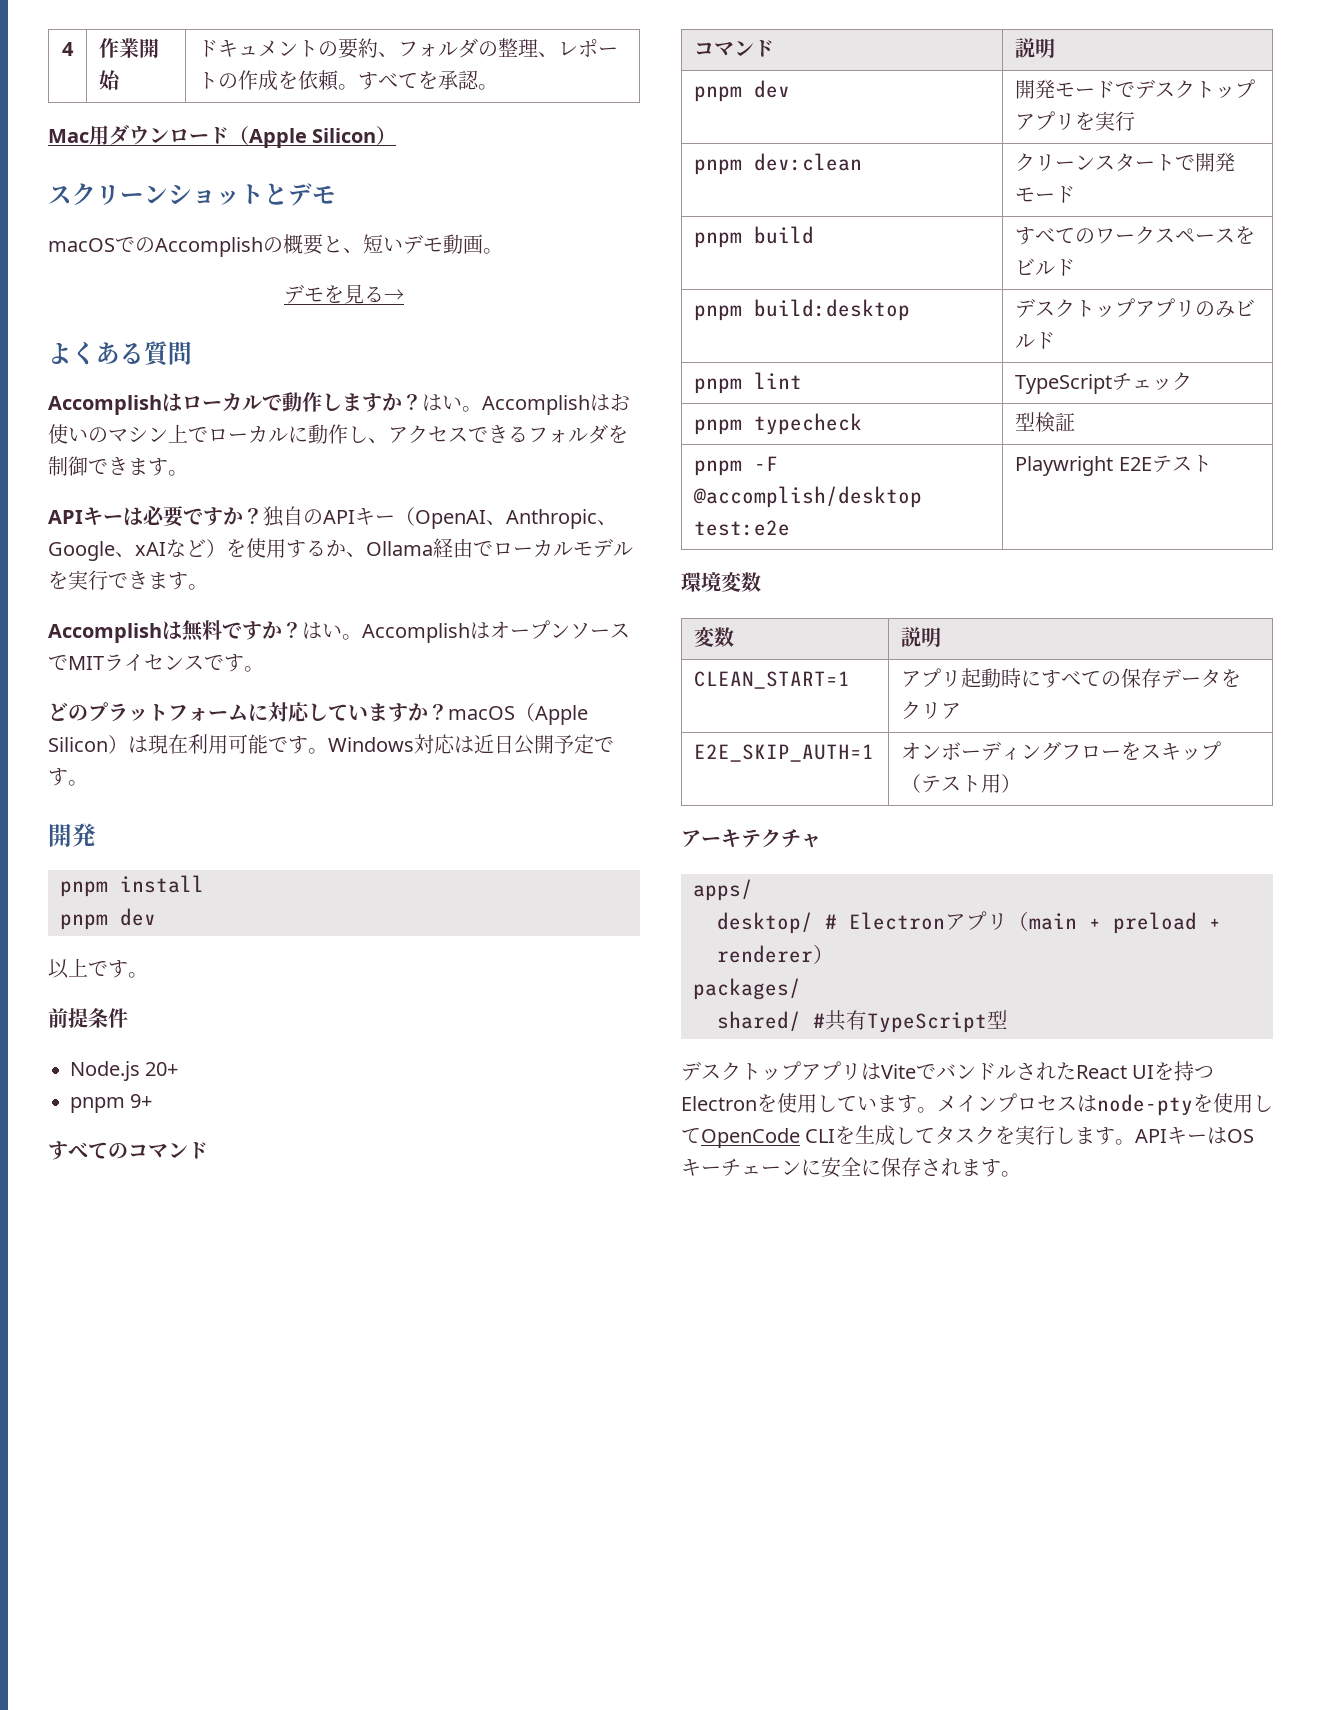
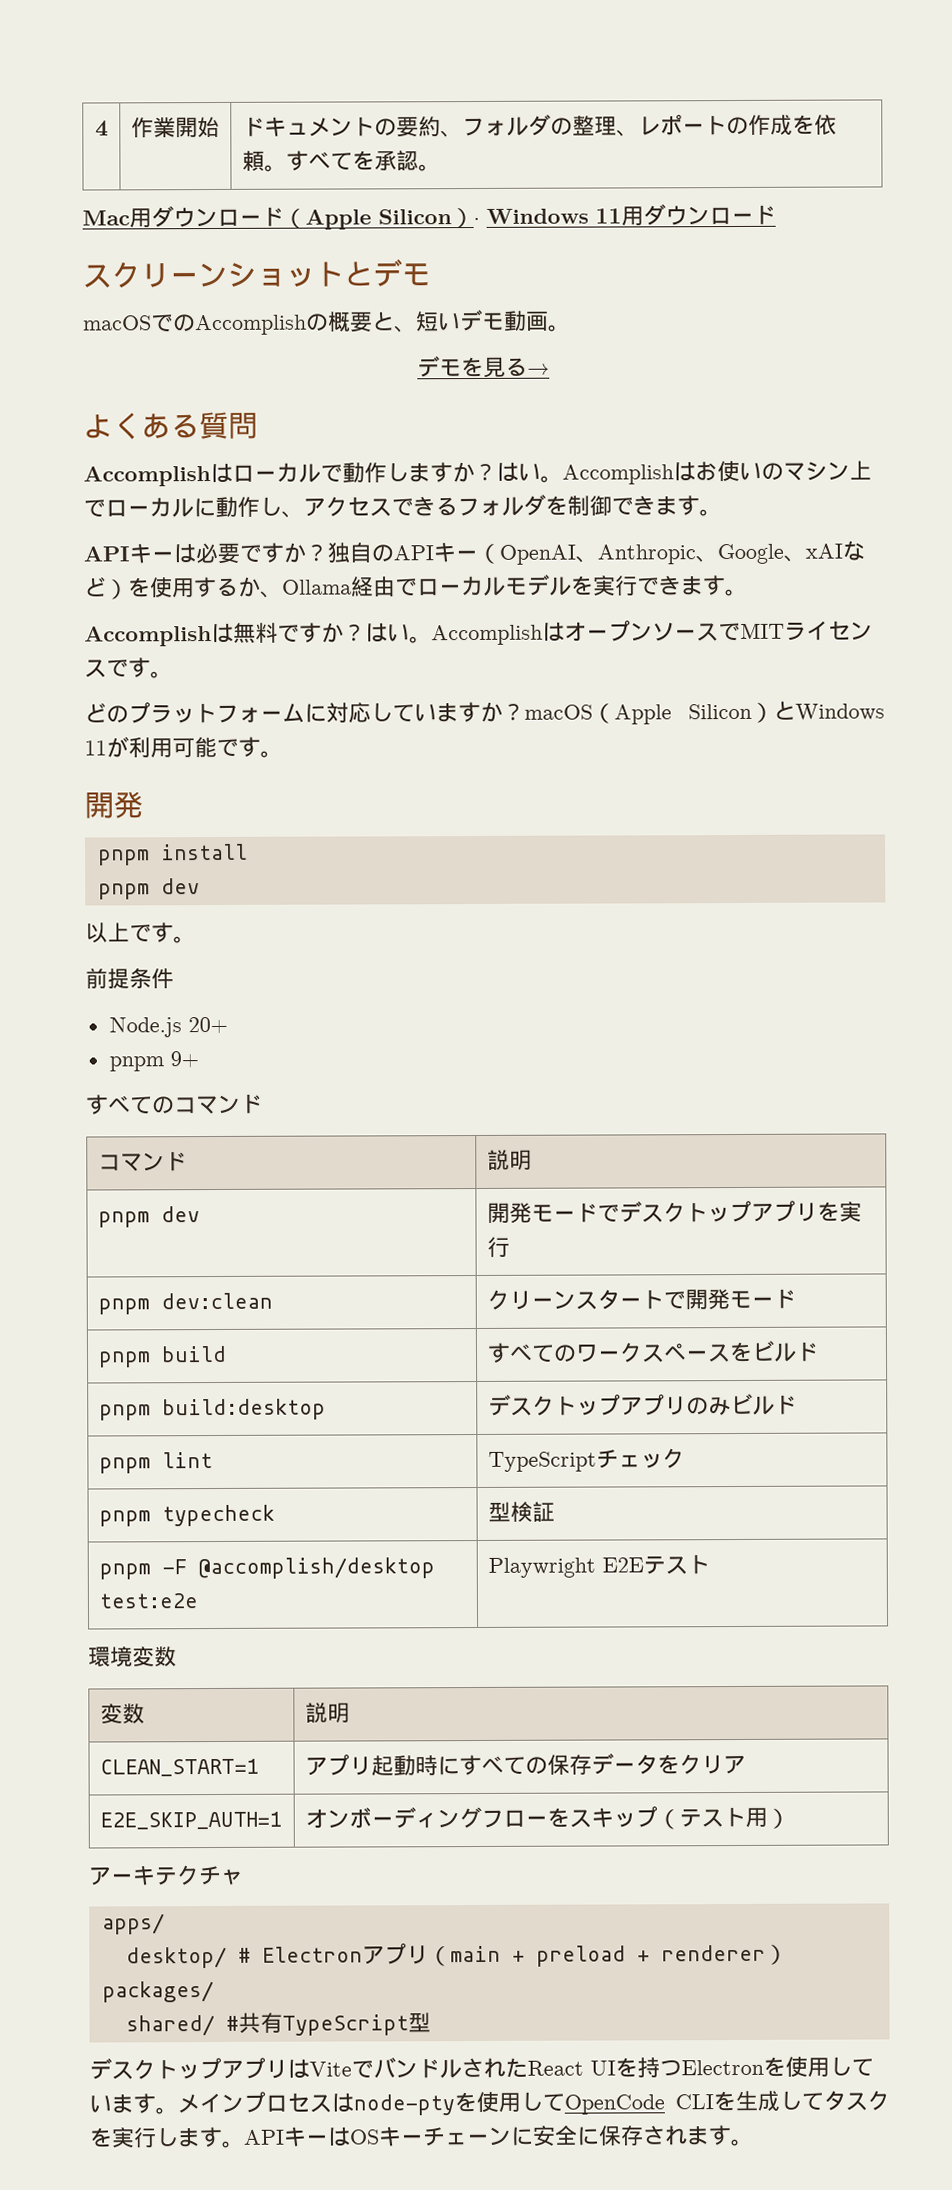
- Mac用ダウンロード（Apple Silicon）
+ Mac用ダウンロード（Apple Silicon）· Windows 11用ダウンロード
- どのプラットフォームに対応していますか？macOS（Apple Silicon）は現在利用可能です。Windows対応は近日公開予定です。
+ どのプラットフォームに対応していますか？macOS（Apple Silicon）とWindows 11が利用可能です。

